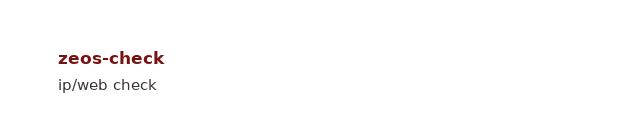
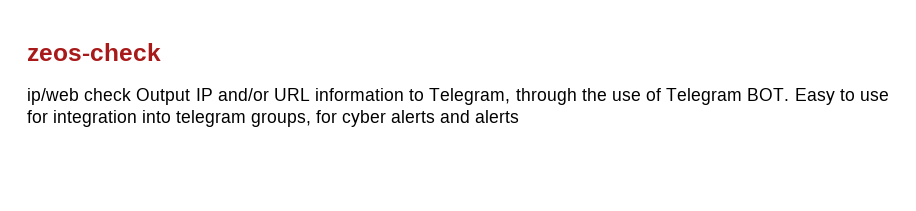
- ip/web сheck
+ ip/web сheck Output IP and/or URL information to Telegram, through the use of Telegram BOT. Easy to use for integration into telegram groups, for cyber alerts and alerts

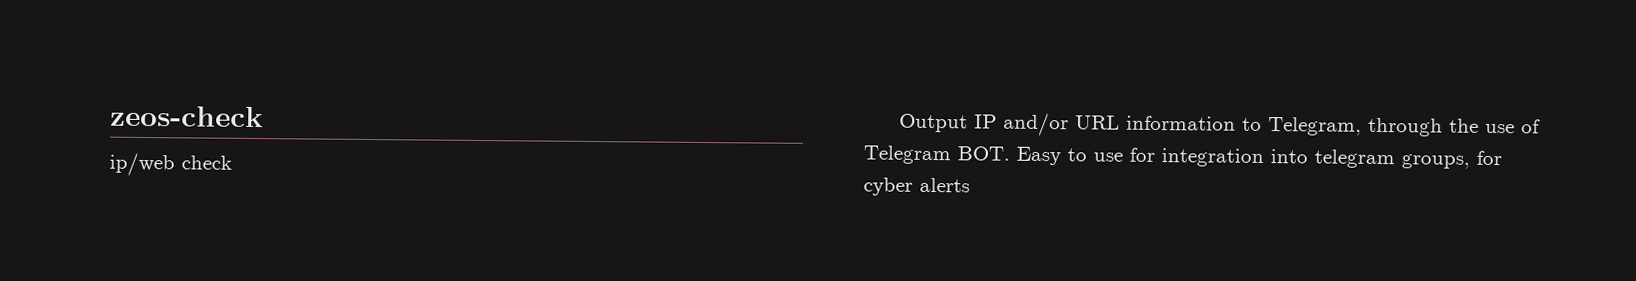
- ip/web сheck Output IP and/or URL information to Telegram, through the use of Telegram BOT. Easy to use for integration into telegram groups, for cyber alerts and alerts
+ ip/web сheck
+ Output IP and/or URL information to Telegram, through the use of Telegram BOT. Easy to use for integration into telegram groups, for cyber alerts

